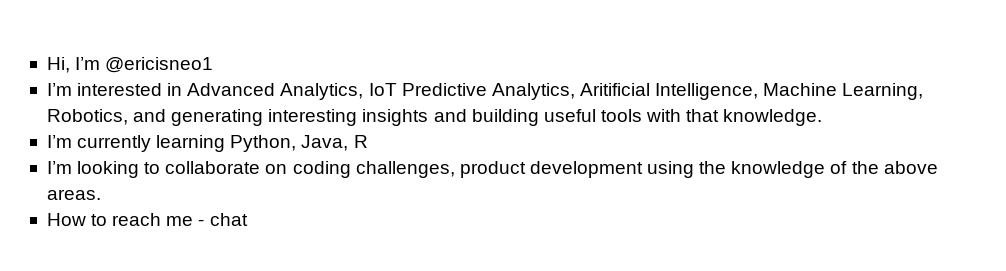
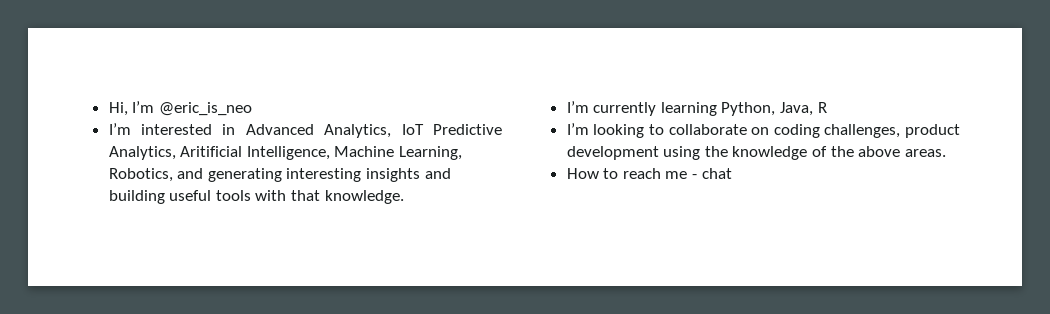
- Hi, I’m @ericisneo1
+ Hi, I’m @eric_is_neo

